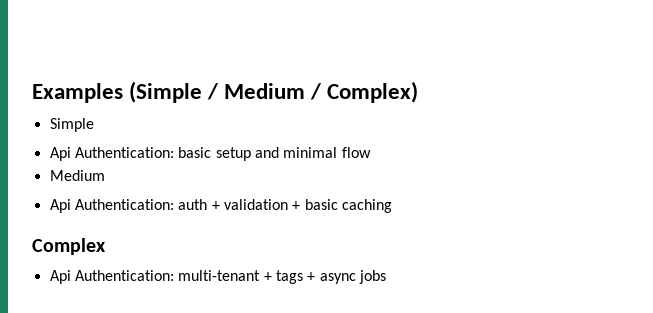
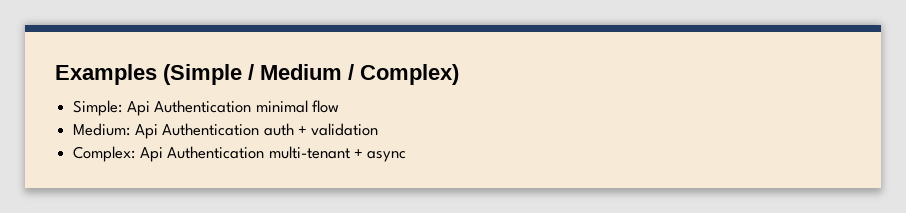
- Simple
- Api Authentication: basic setup and minimal flow
- Medium
- Api Authentication: auth + validation + basic caching
- Complex
- Api Authentication: multi-tenant + tags + async jobs
+ Simple: Api Authentication minimal flow
+ Medium: Api Authentication auth + validation
+ Complex: Api Authentication multi-tenant + async

